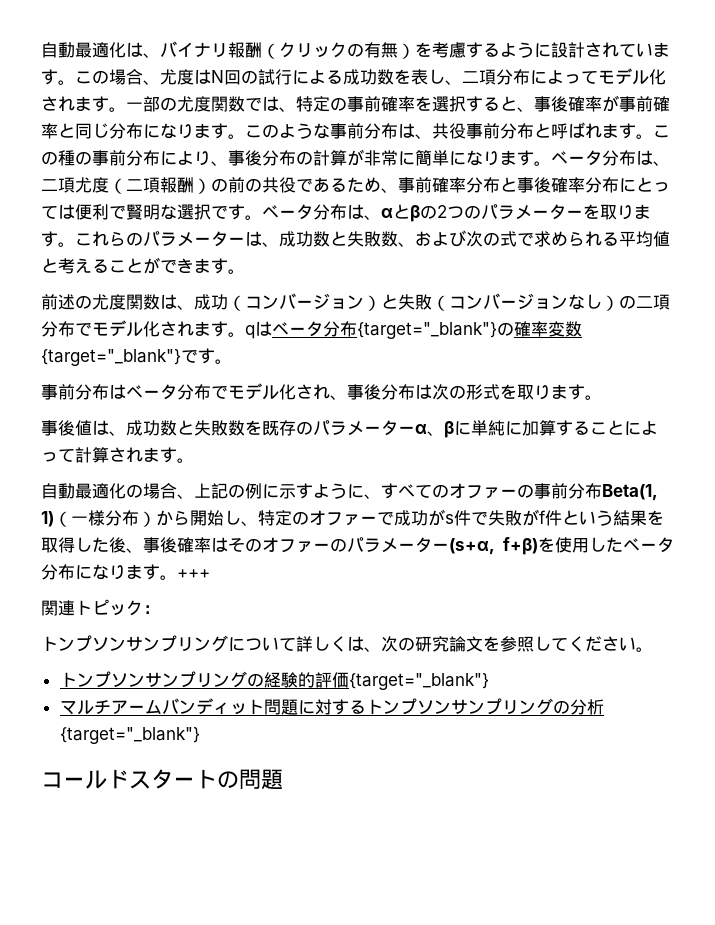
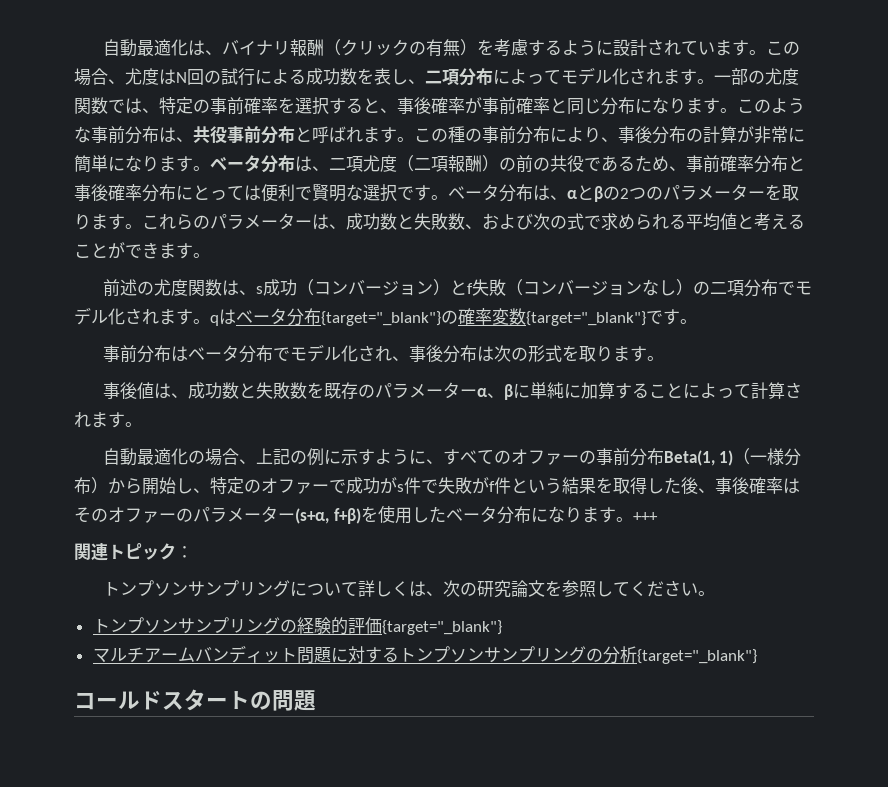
- 前述の尤度関数は、成功（コンバージョン）と失敗（コンバージョンなし）の二項分布でモデル化されます。qはベータ分布{target="_blank"}の確率変数{target="_blank"}です。
+ 前述の尤度関数は、s成功（コンバージョン）とf失敗（コンバージョンなし）の二項分布でモデル化されます。qはベータ分布{target="_blank"}の確率変数{target="_blank"}です。

